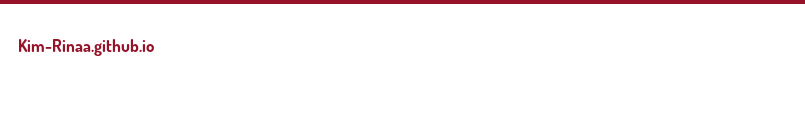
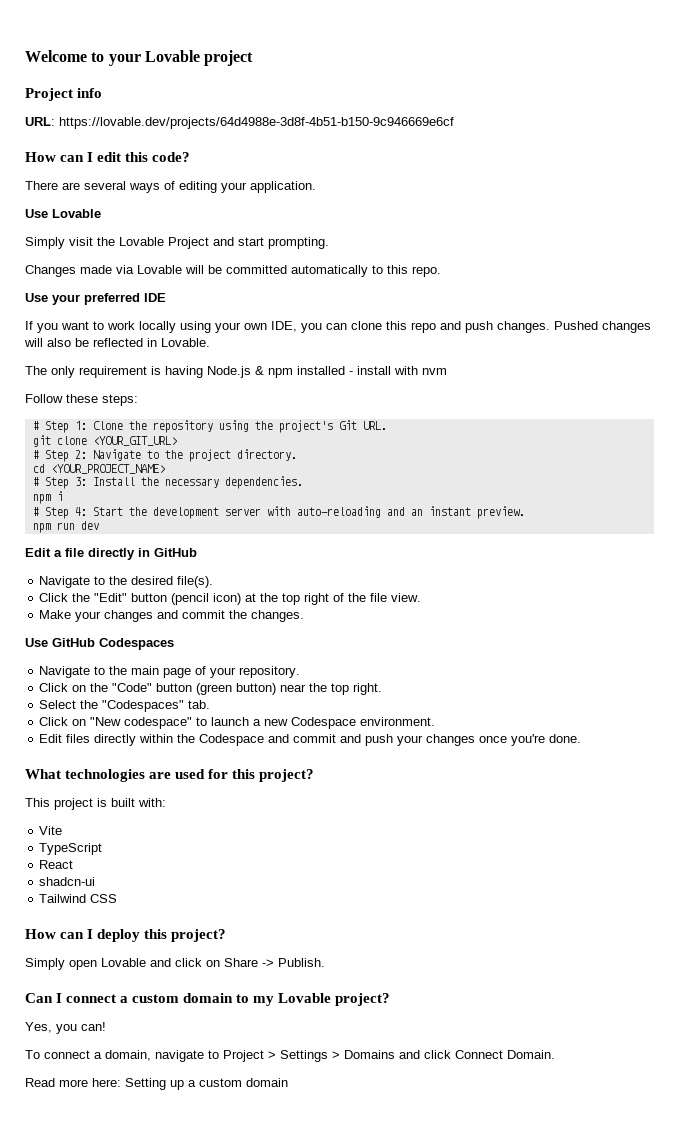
- Kim-Rinaa.github.io
+ Welcome to your Lovable project
+ Project info
+ URL: https://lovable.dev/projects/64d4988e-3d8f-4b51-b150-9c946669e6cf
+ How can I edit this code?
+ There are several ways of editing your application.
+ Use Lovable
+ Simply visit the Lovable Project and start prompting.
+ Changes made via Lovable will be committed automatically to this repo.
+ Use your preferred IDE
+ If you want to work locally using your own IDE, you can clone this repo and push changes. Pushed changes will also be reflected in Lovable.
+ The only requirement is having Node.js & npm installed - install with nvm
+ Follow these steps:
+ # Step 1: Clone the repository using the project's Git URL.
+ git clone <YOUR_GIT_URL>
+ # Step 2: Navigate to the project directory.
+ cd <YOUR_PROJECT_NAME>
+ # Step 3: Install the necessary dependencies.
+ npm i
+ # Step 4: Start the development server with auto-reloading and an instant preview.
+ npm run dev
+ Edit a file directly in GitHub
+ Navigate to the desired file(s).
+ Click the "Edit" button (pencil icon) at the top right of the file view.
+ Make your changes and commit the changes.
+ Use GitHub Codespaces
+ Navigate to the main page of your repository.
+ Click on the "Code" button (green button) near the top right.
+ Select the "Codespaces" tab.
+ Click on "New codespace" to launch a new Codespace environment.
+ Edit files directly within the Codespace and commit and push your changes once you're done.
+ What technologies are used for this project?
+ This project is built with:
+ Vite
+ TypeScript
+ React
+ shadcn-ui
+ Tailwind CSS
+ How can I deploy this project?
+ Simply open Lovable and click on Share -> Publish.
+ Can I connect a custom domain to my Lovable project?
+ Yes, you can!
+ To connect a domain, navigate to Project > Settings > Domains and click Connect Domain.
+ Read more here: Setting up a custom domain

